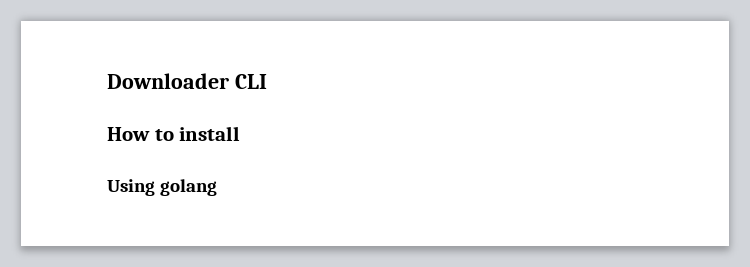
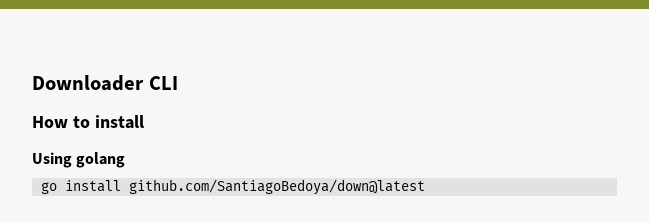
+ go install github.com/SantiagoBedoya/down@latest

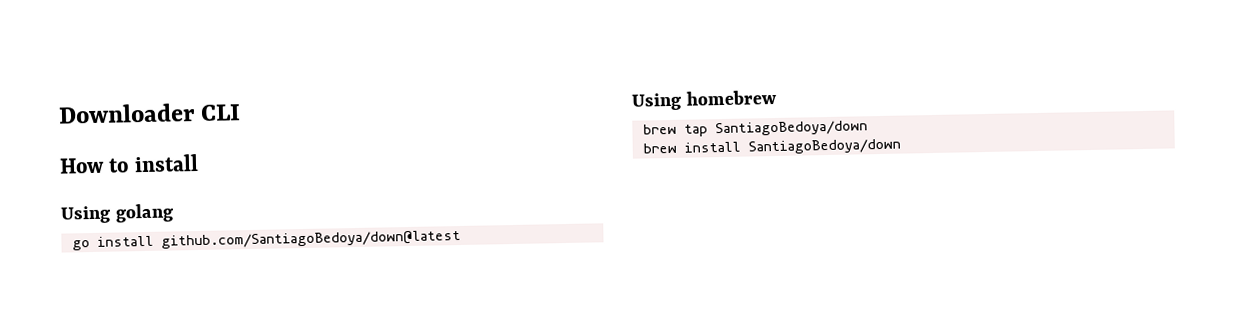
+ Using homebrew
+ brew tap SantiagoBedoya/down
+ brew install SantiagoBedoya/down

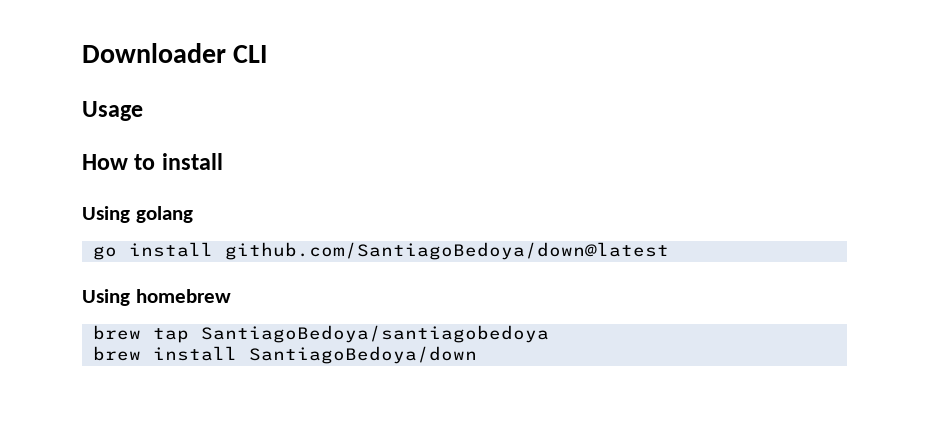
+ Usage
- brew tap SantiagoBedoya/down
+ brew tap SantiagoBedoya/santiagobedoya

